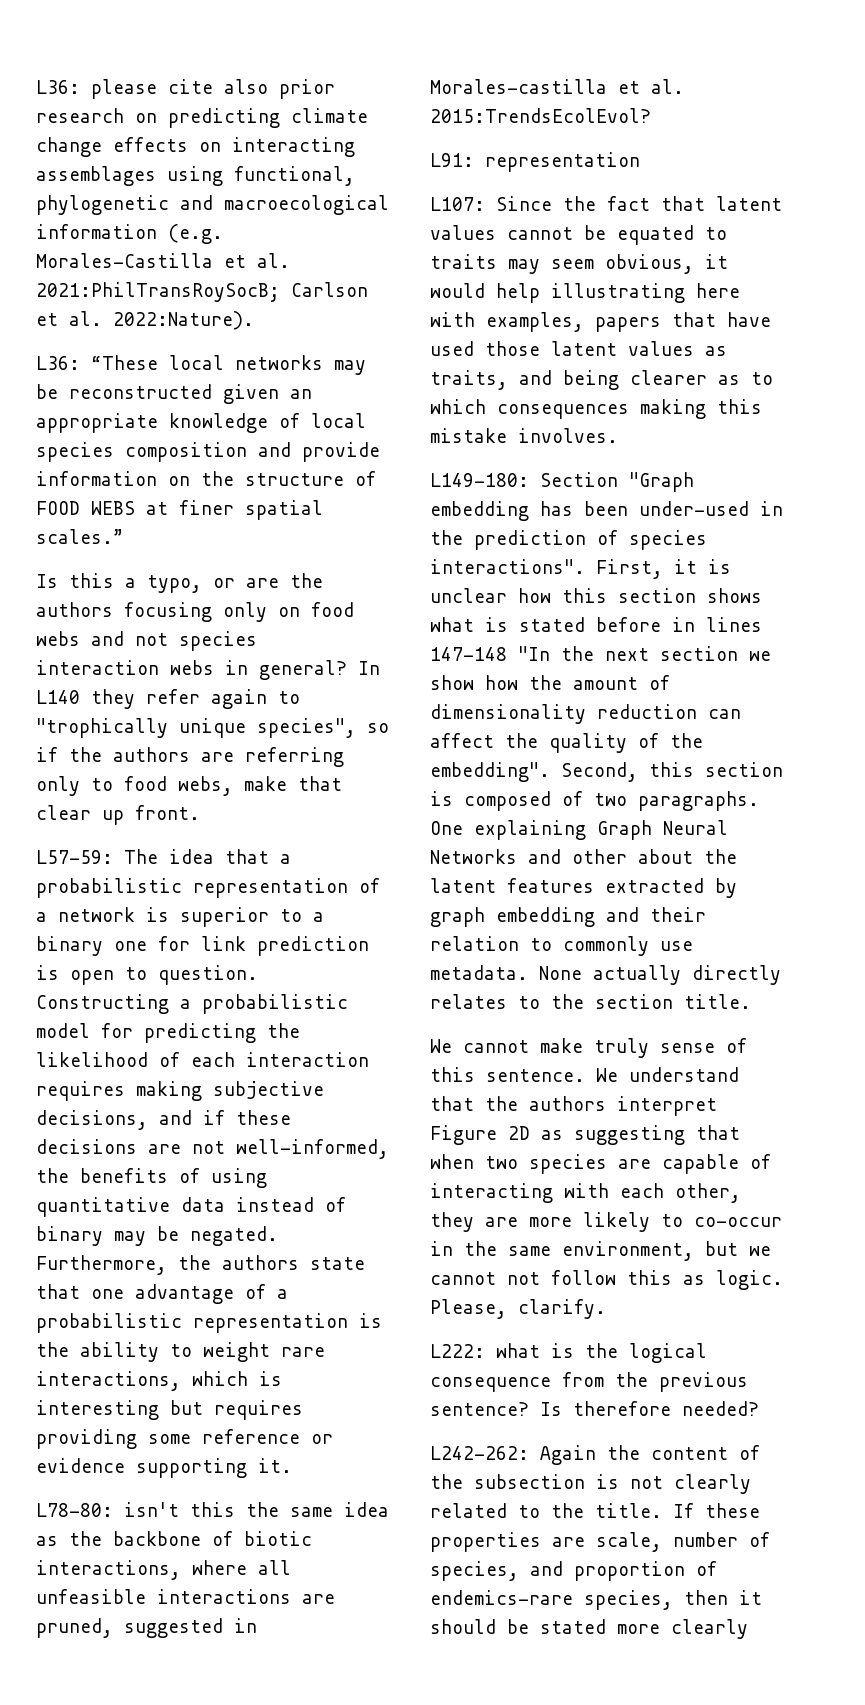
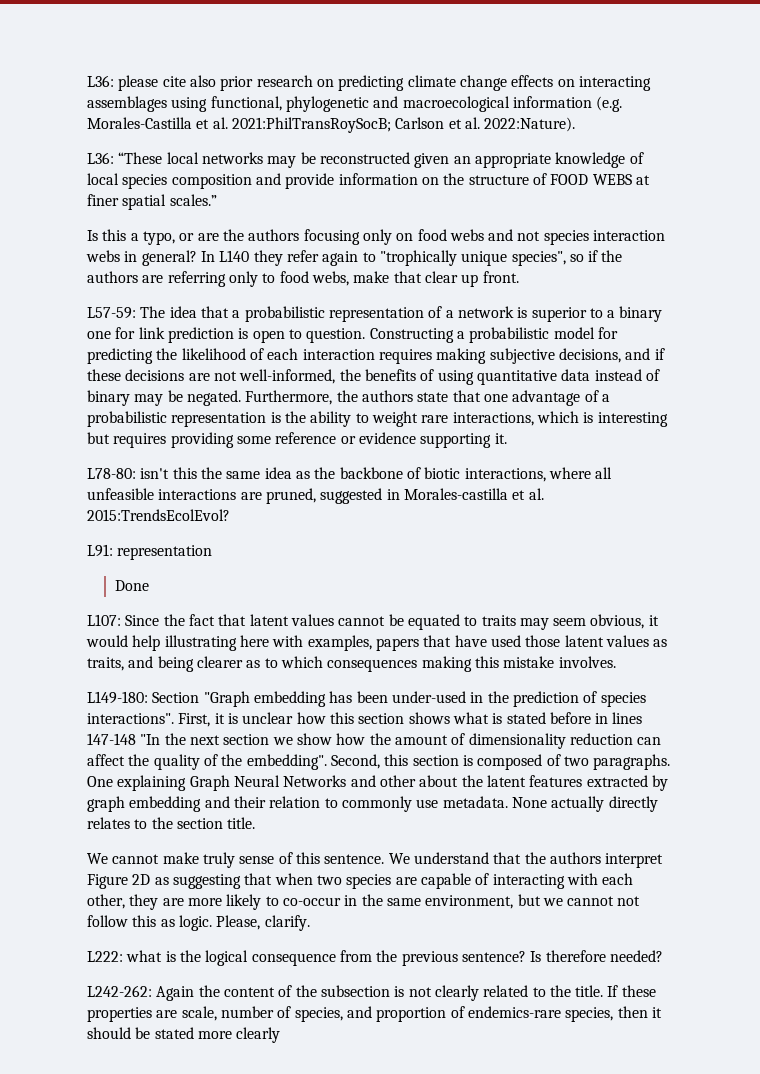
+ Done

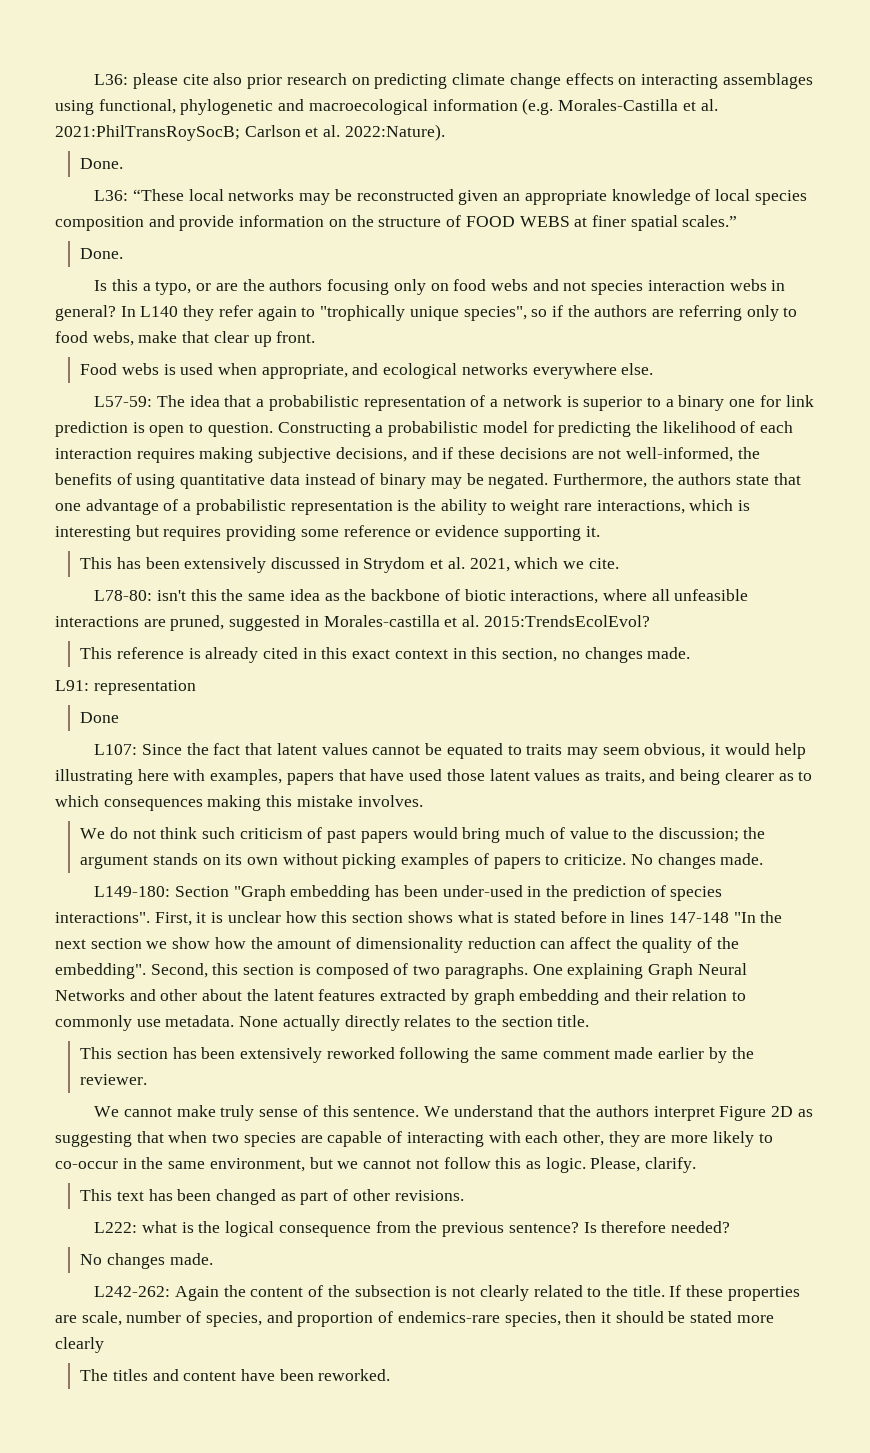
  L36: please cite also prior research on predicting climate change effects on interacting assemblages using functional, phylogenetic and macroecological information (e.g. Morales-Castilla et al. 2021:PhilTransRoySocB; Carlson et al. 2022:Nature).
+ Done.
  L36: “These local networks may be reconstructed given an appropriate knowledge of local species composition and provide information on the structure of FOOD WEBS at finer spatial scales.”
+ Done.
+ Food webs is used when appropriate, and ecological networks everywhere else.
+ This has been extensively discussed in Strydom et al. 2021, which we cite.
+ This reference is already cited in this exact context in this section, no changes made.
+ We do not think such criticism of past papers would bring much of value to the discussion; the argument stands on its own without picking examples of papers to criticize. No changes made.
+ This section has been extensively reworked following the same comment made earlier by the reviewer.
+ This text has been changed as part of other revisions.
  Is therefore needed?
+ No changes made.
+ The titles and content have been reworked.

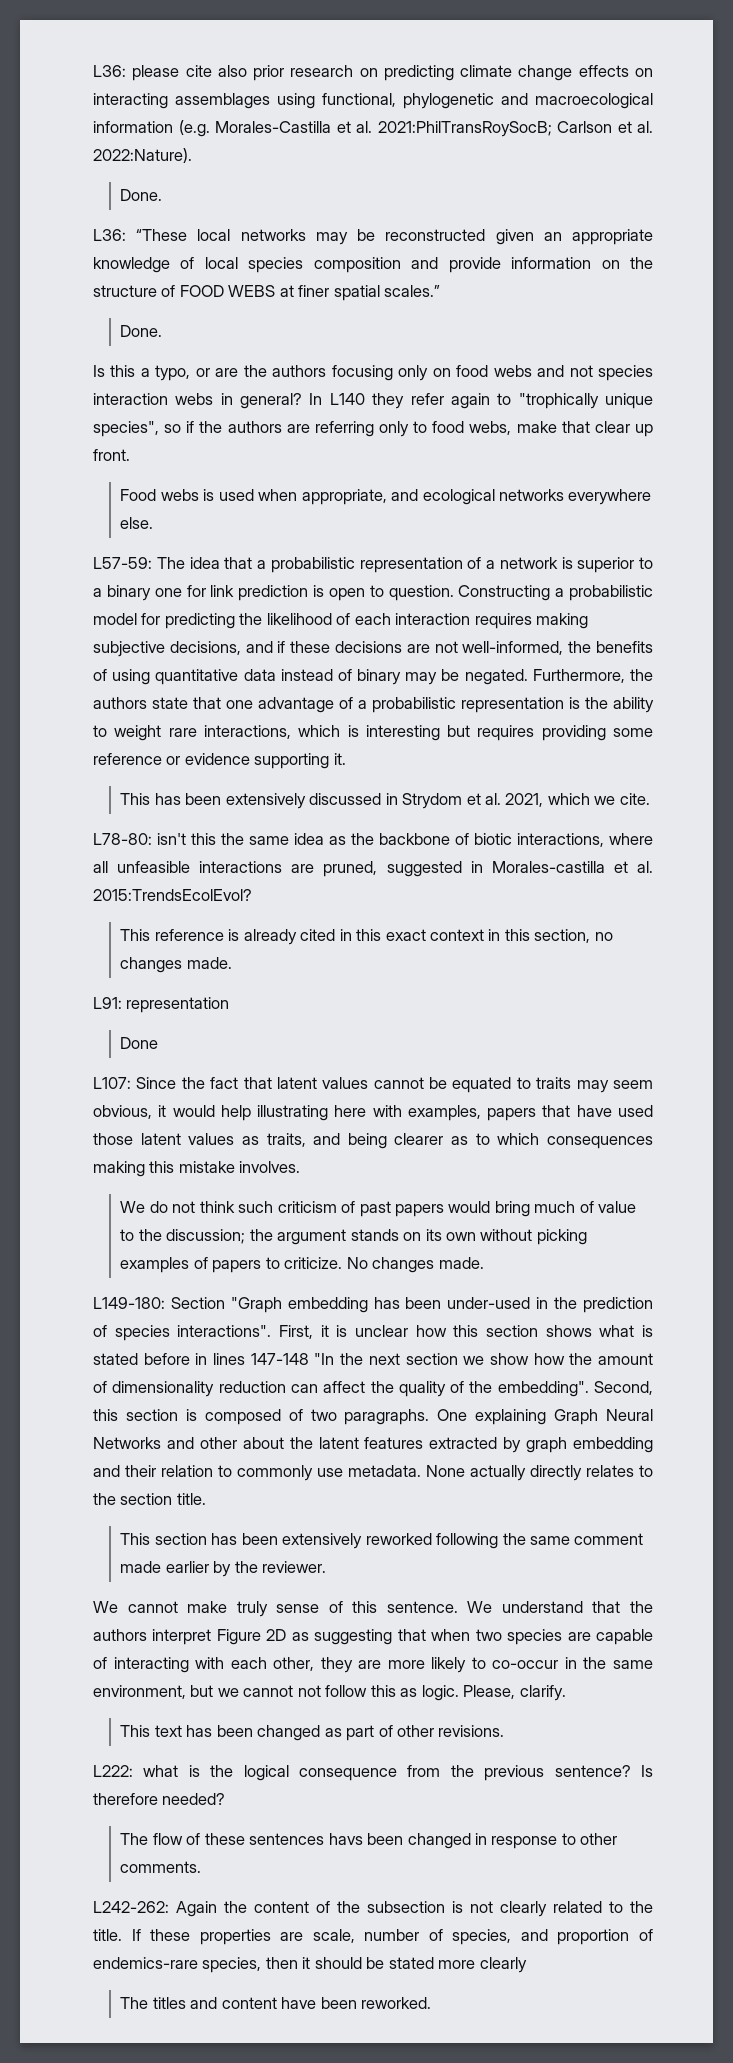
  Is therefore needed?
- No changes made.
+ The flow of these sentences havs been changed in response to other comments.

